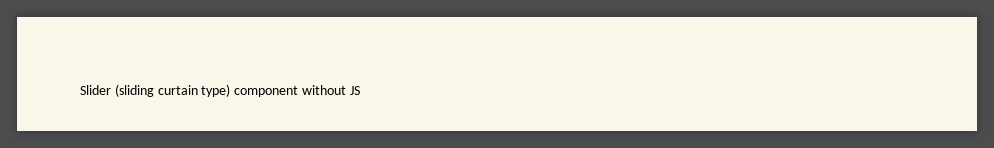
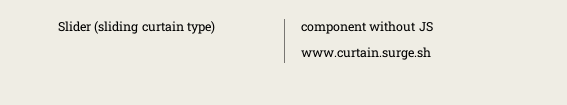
+ www.curtain.surge.sh

